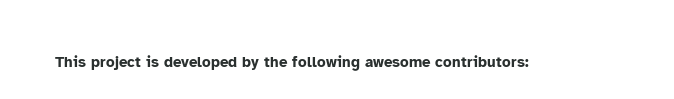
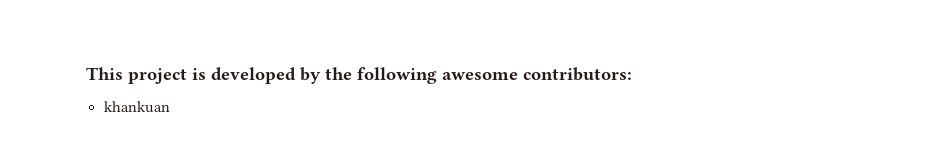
+ khankuan

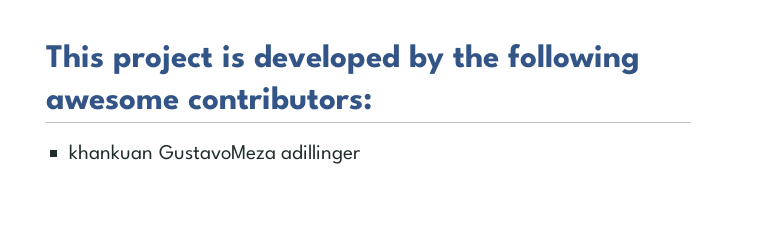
- khankuan
+ khankuan GustavoMeza adillinger

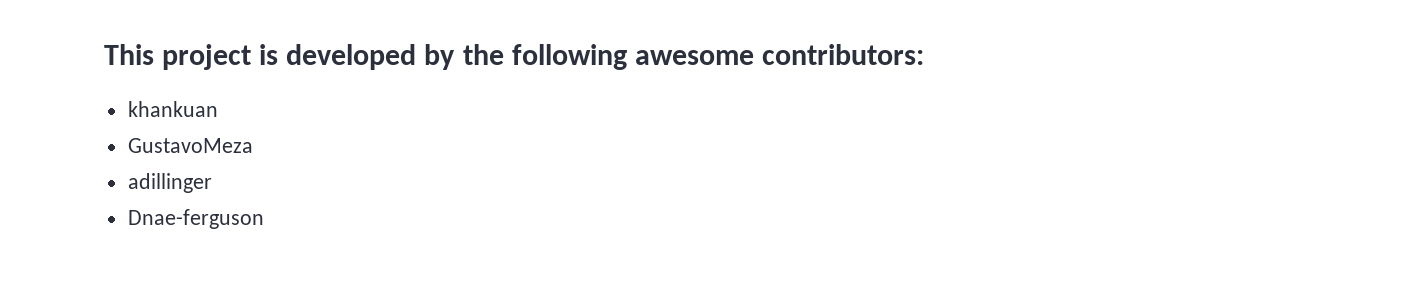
- khankuan GustavoMeza adillinger
+ khankuan
+ GustavoMeza
+ adillinger
+ Dnae-ferguson

